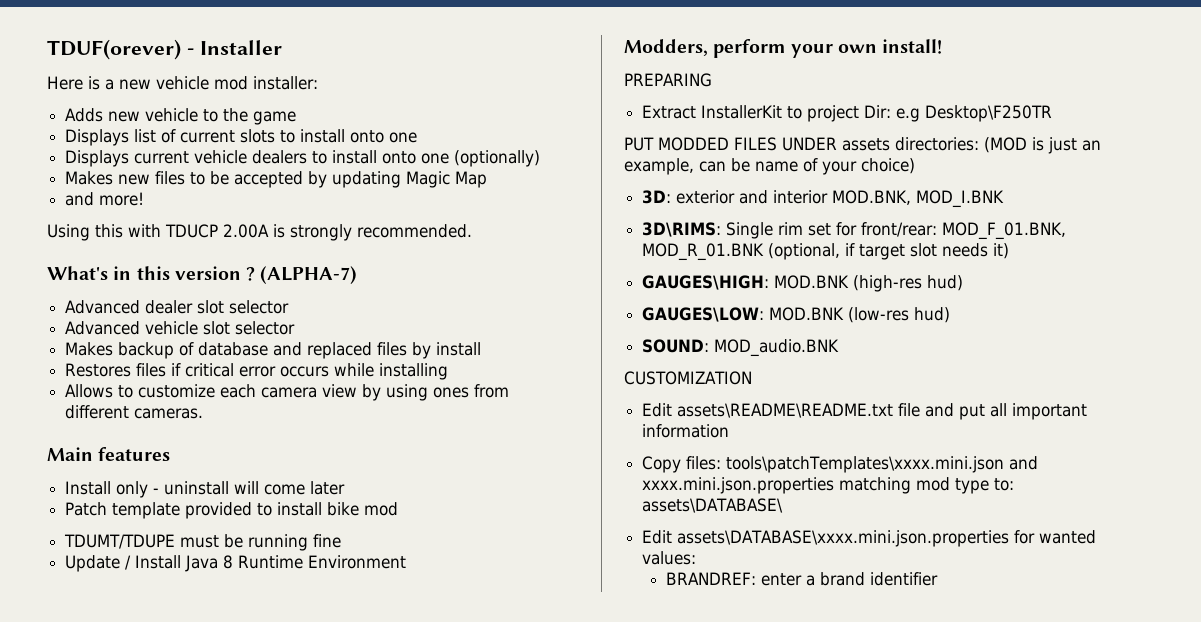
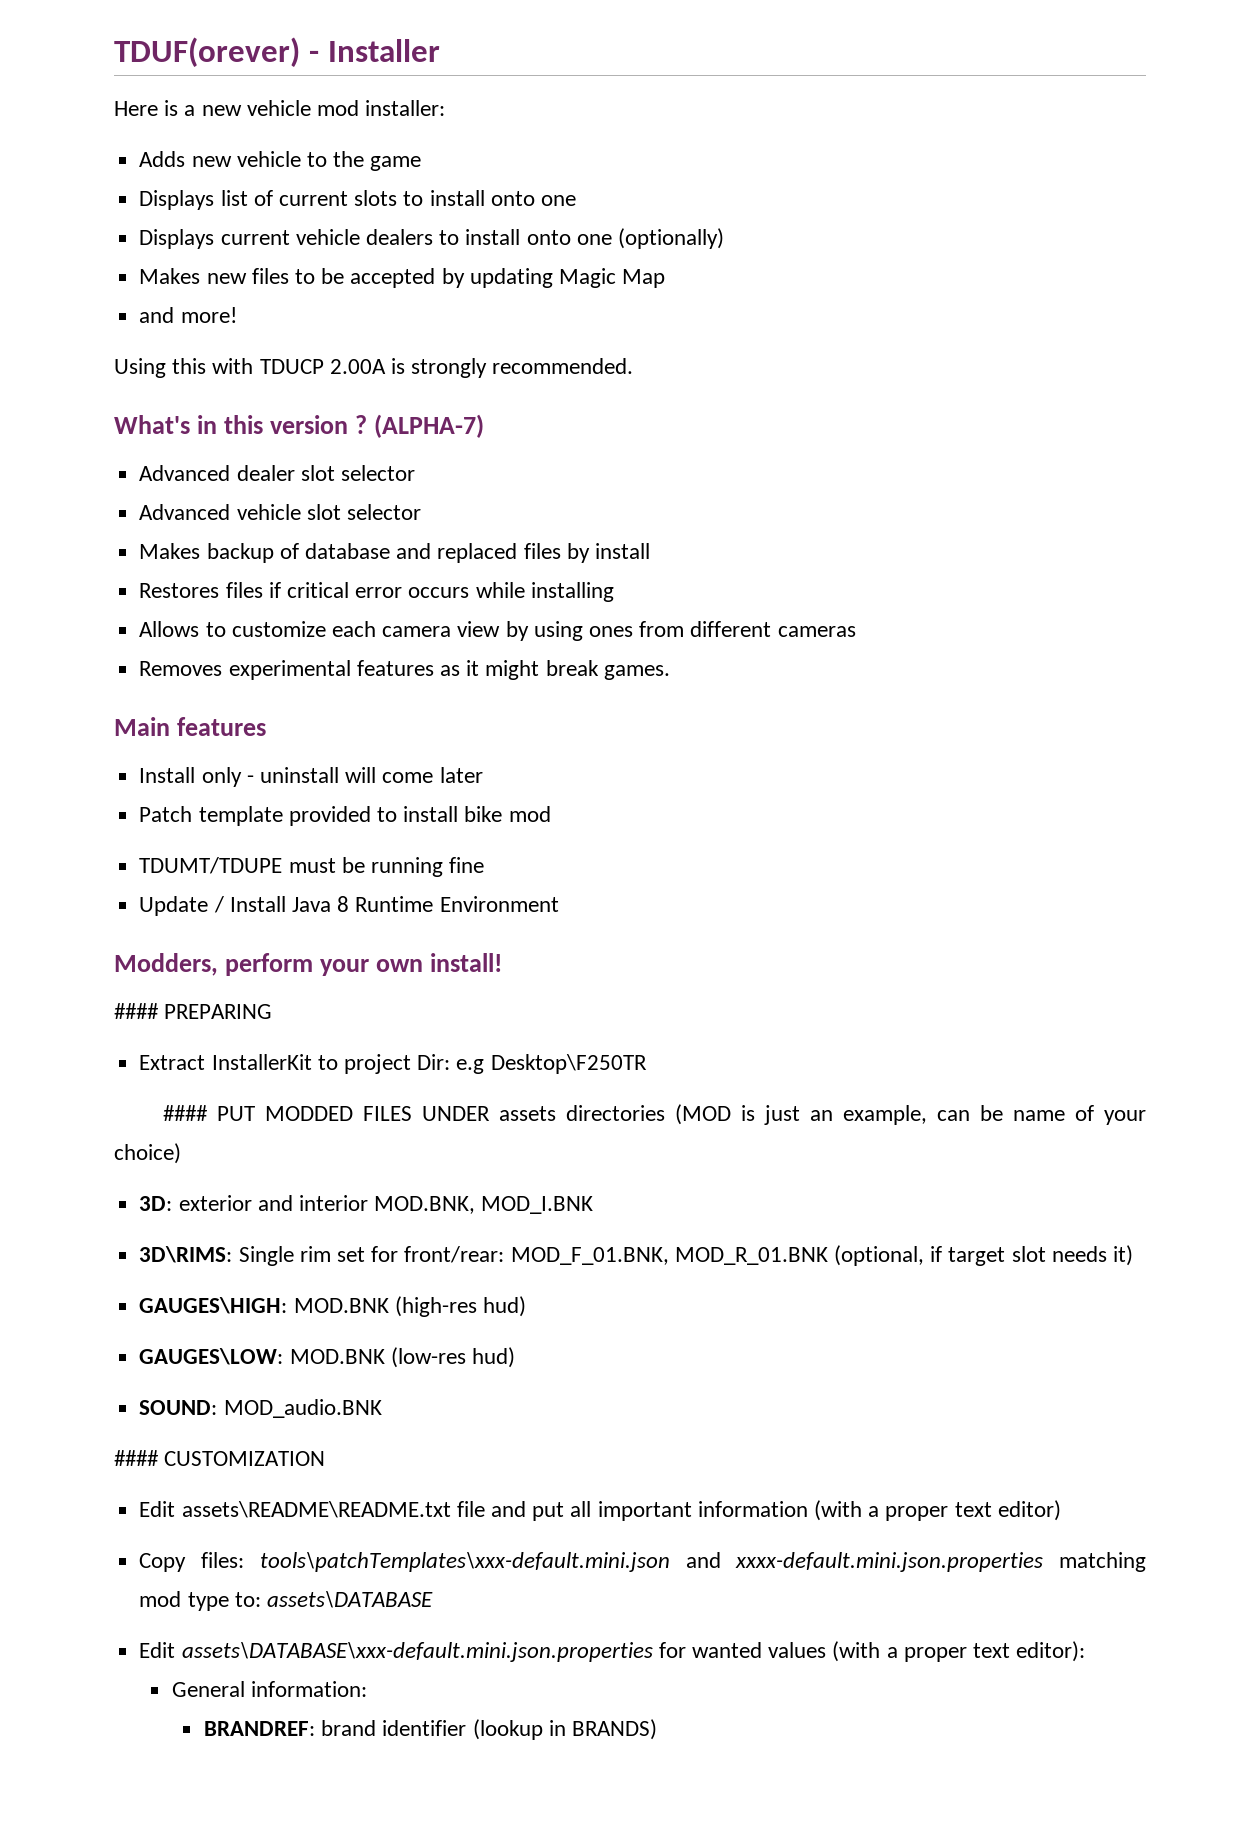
- Allows to customize each camera view by using ones from different cameras.
+ Allows to customize each camera view by using ones from different cameras
+ Removes experimental features as it might break games.
- PREPARING
+ #### PREPARING
- PUT MODDED FILES UNDER assets directories: (MOD is just an example, can be name of your choice)
+ #### PUT MODDED FILES UNDER assets directories (MOD is just an example, can be name of your choice)
- CUSTOMIZATION
+ #### CUSTOMIZATION
- Edit assets\README\README.txt file and put all important information
+ Edit assets\README\README.txt file and put all important information (with a proper text editor)
- Copy files: tools\patchTemplates\xxxx.mini.json and xxxx.mini.json.properties matching mod type to: assets\DATABASE\
- Edit assets\DATABASE\xxxx.mini.json.properties for wanted values:
- BRANDREF: enter a brand identifier
+ Copy files: tools\patchTemplates\xxx-default.mini.json and xxxx-default.mini.json.properties matching mod type to: assets\DATABASE
+ Edit assets\DATABASE\xxx-default.mini.json.properties for wanted values (with a proper text editor):
+ General information:
+ BRANDREF: brand identifier (lookup in BRANDS)

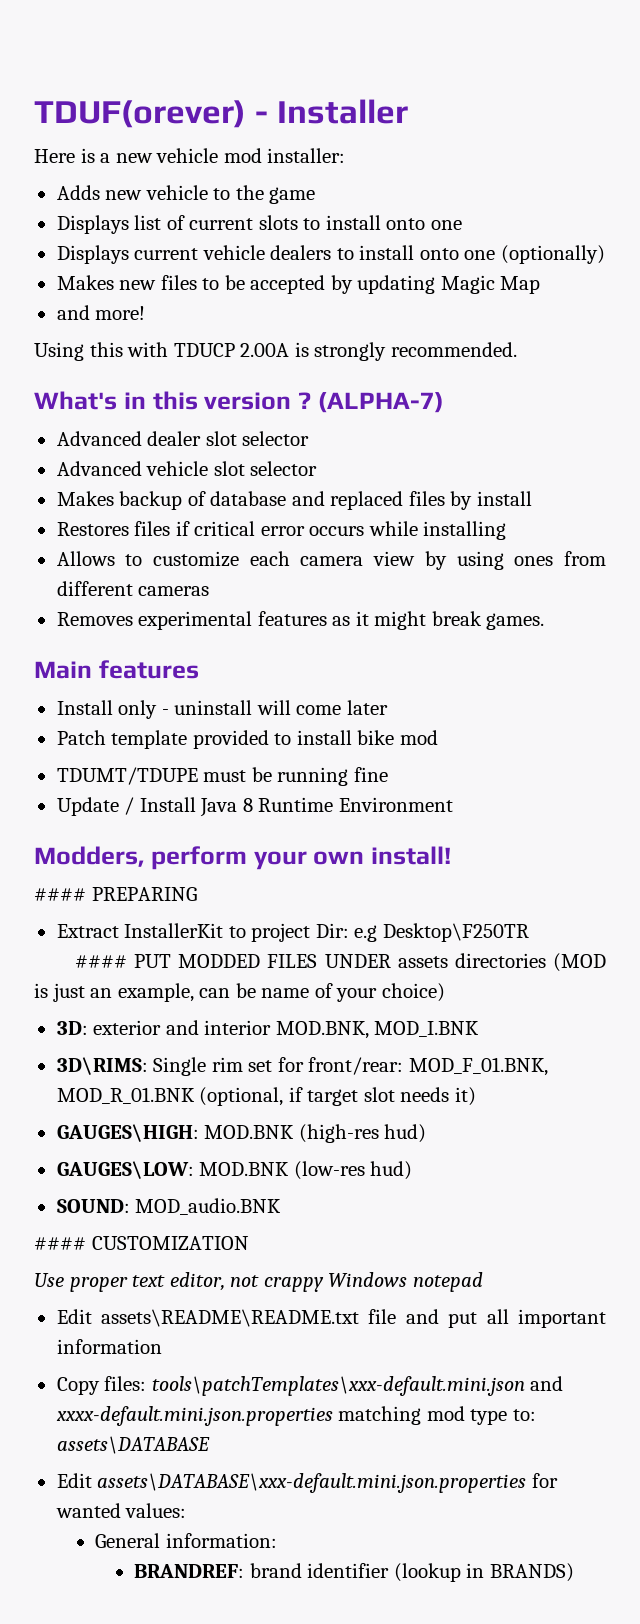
+ Use proper text editor, not crappy Windows notepad
- Edit assets\README\README.txt file and put all important information (with a proper text editor)
+ Edit assets\README\README.txt file and put all important information
- Edit assets\DATABASE\xxx-default.mini.json.properties for wanted values (with a proper text editor):
+ Edit assets\DATABASE\xxx-default.mini.json.properties for wanted values:

